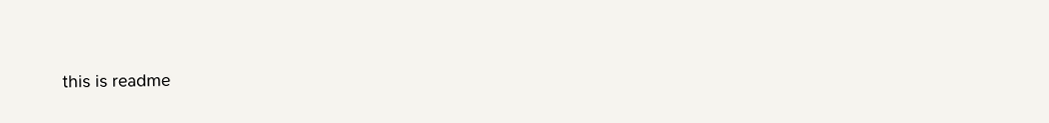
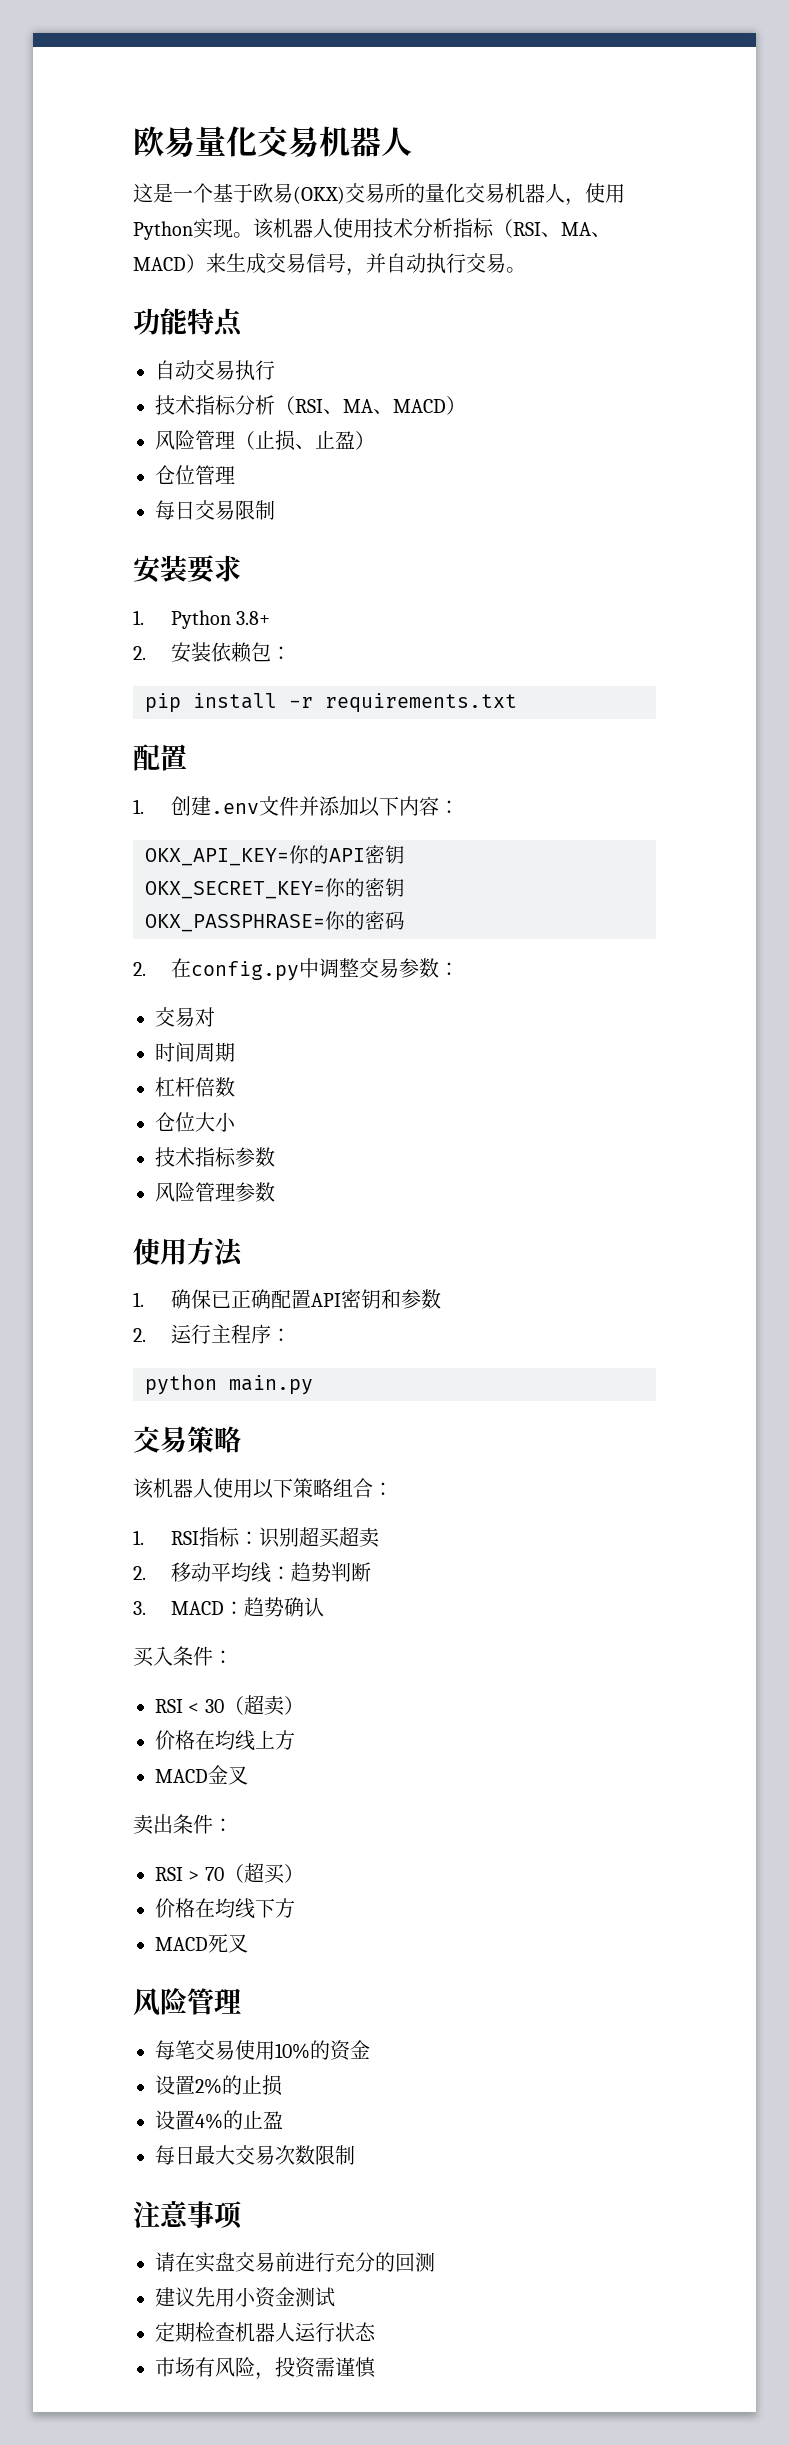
- this is readme
+ 欧易量化交易机器人
+ 这是一个基于欧易(OKX)交易所的量化交易机器人，使用Python实现。该机器人使用技术分析指标（RSI、MA、MACD）来生成交易信号，并自动执行交易。
+ 功能特点
+ 自动交易执行
+ 技术指标分析（RSI、MA、MACD）
+ 风险管理（止损、止盈）
+ 仓位管理
+ 每日交易限制
+ 安装要求
+ 1. Python 3.8+
+ 2.安装依赖包：
+ pip install -r requirements.txt
+ 配置
+ 1.创建.env文件并添加以下内容：
+ OKX_API_KEY=你的API密钥
+ OKX_SECRET_KEY=你的密钥
+ OKX_PASSPHRASE=你的密码
+ 2.在config.py中调整交易参数：
+ 交易对
+ 时间周期
+ 杠杆倍数
+ 仓位大小
+ 技术指标参数
+ 风险管理参数
+ 使用方法
+ 1.确保已正确配置API密钥和参数
+ 2.运行主程序：
+ python main.py
+ 交易策略
+ 该机器人使用以下策略组合：
+ 1. RSI指标：识别超买超卖
+ 2.移动平均线：趋势判断
+ 3. MACD：趋势确认
+ 买入条件：
+ RSI < 30（超卖）
+ 价格在均线上方
+ MACD金叉
+ 卖出条件：
+ RSI > 70（超买）
+ 价格在均线下方
+ MACD死叉
+ 风险管理
+ 每笔交易使用10%的资金
+ 设置2%的止损
+ 设置4%的止盈
+ 每日最大交易次数限制
+ 注意事项
+ 请在实盘交易前进行充分的回测
+ 建议先用小资金测试
+ 定期检查机器人运行状态
+ 市场有风险，投资需谨慎

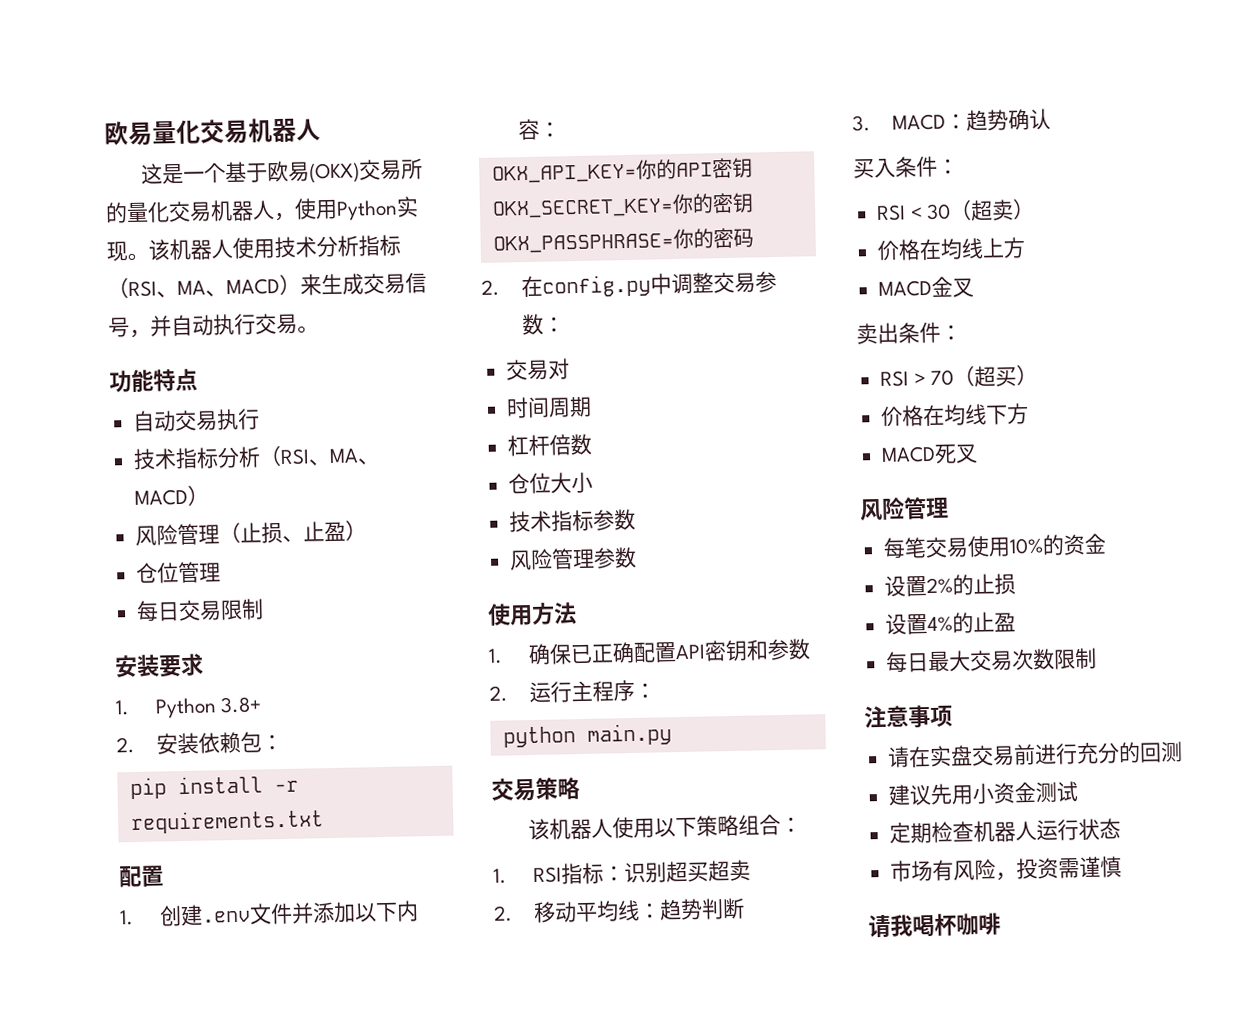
+ 请我喝杯咖啡

